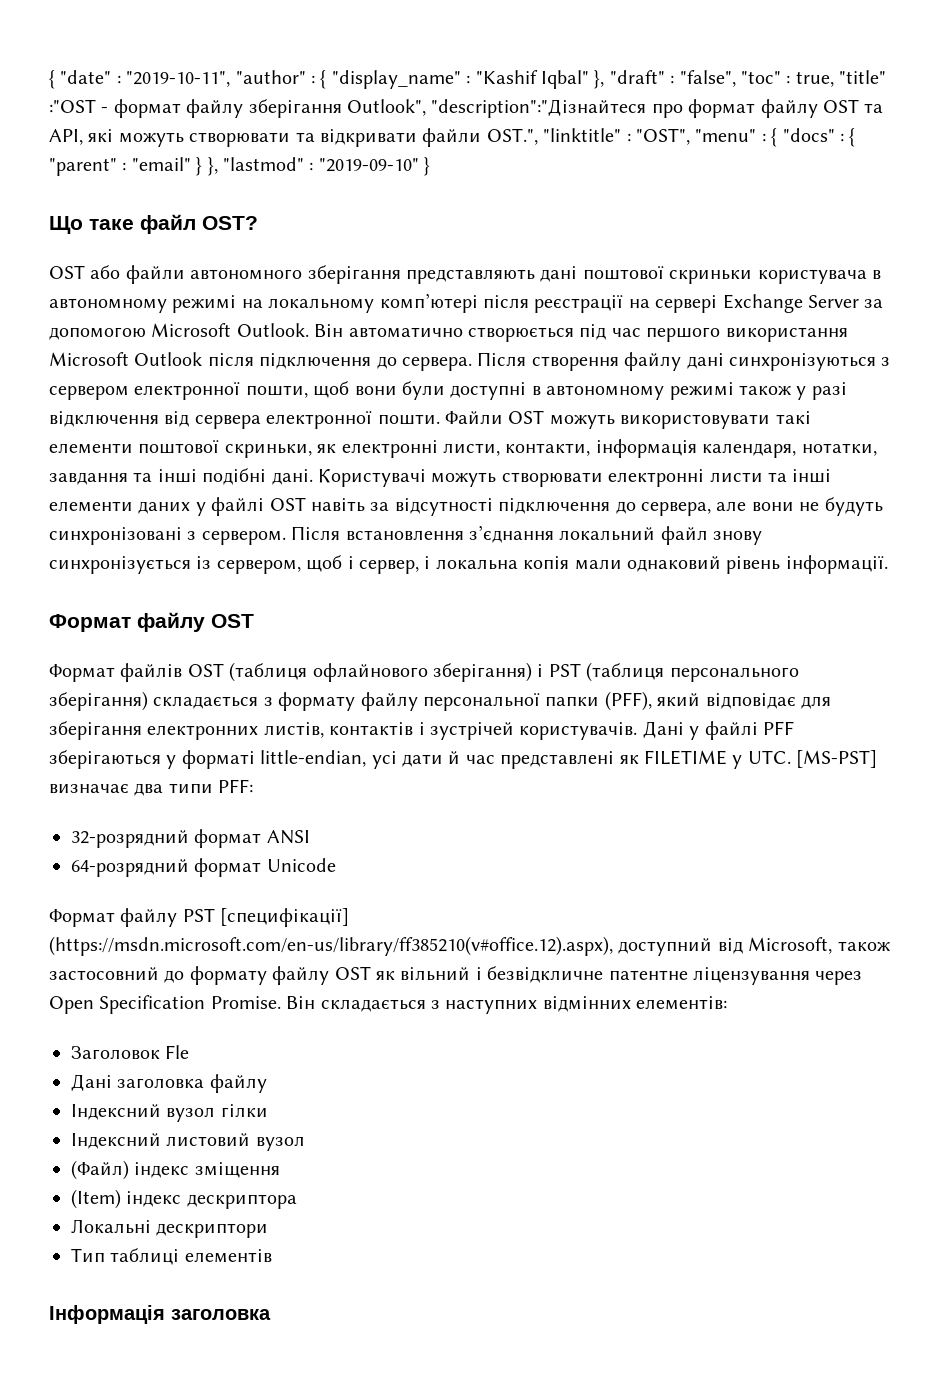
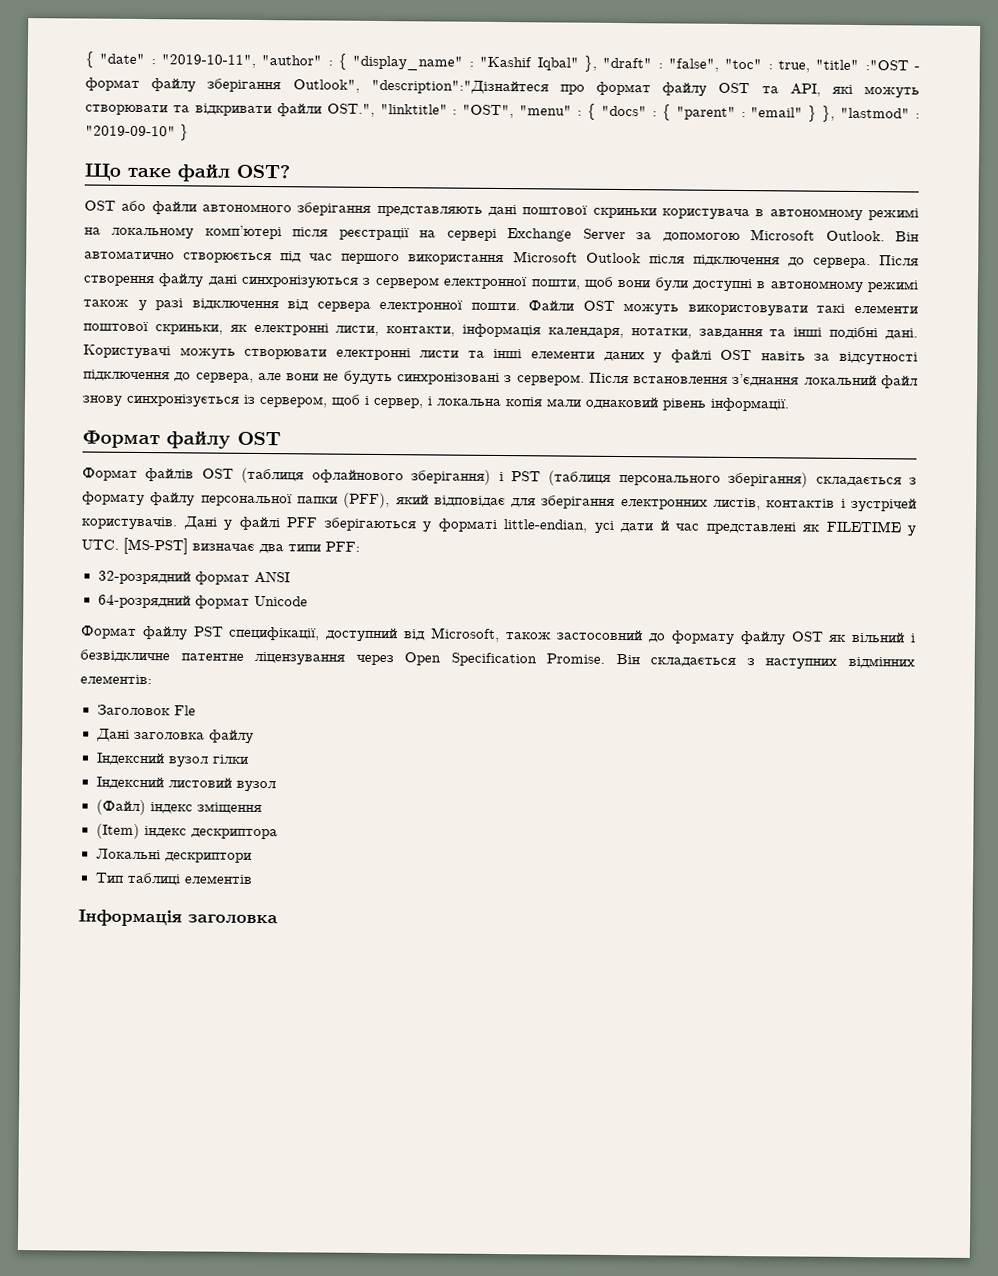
- Формат файлу PST [специфікації] (https://msdn.microsoft.com/en-us/library/ff385210(v#office.12).aspx), доступний від Microsoft, також застосовний до формату файлу OST як вільний і безвідкличне патентне ліцензування через Open Specification Promise.
+ Формат файлу PST специфікації, доступний від Microsoft, також застосовний до формату файлу OST як вільний і безвідкличне патентне ліцензування через Open Specification Promise.

